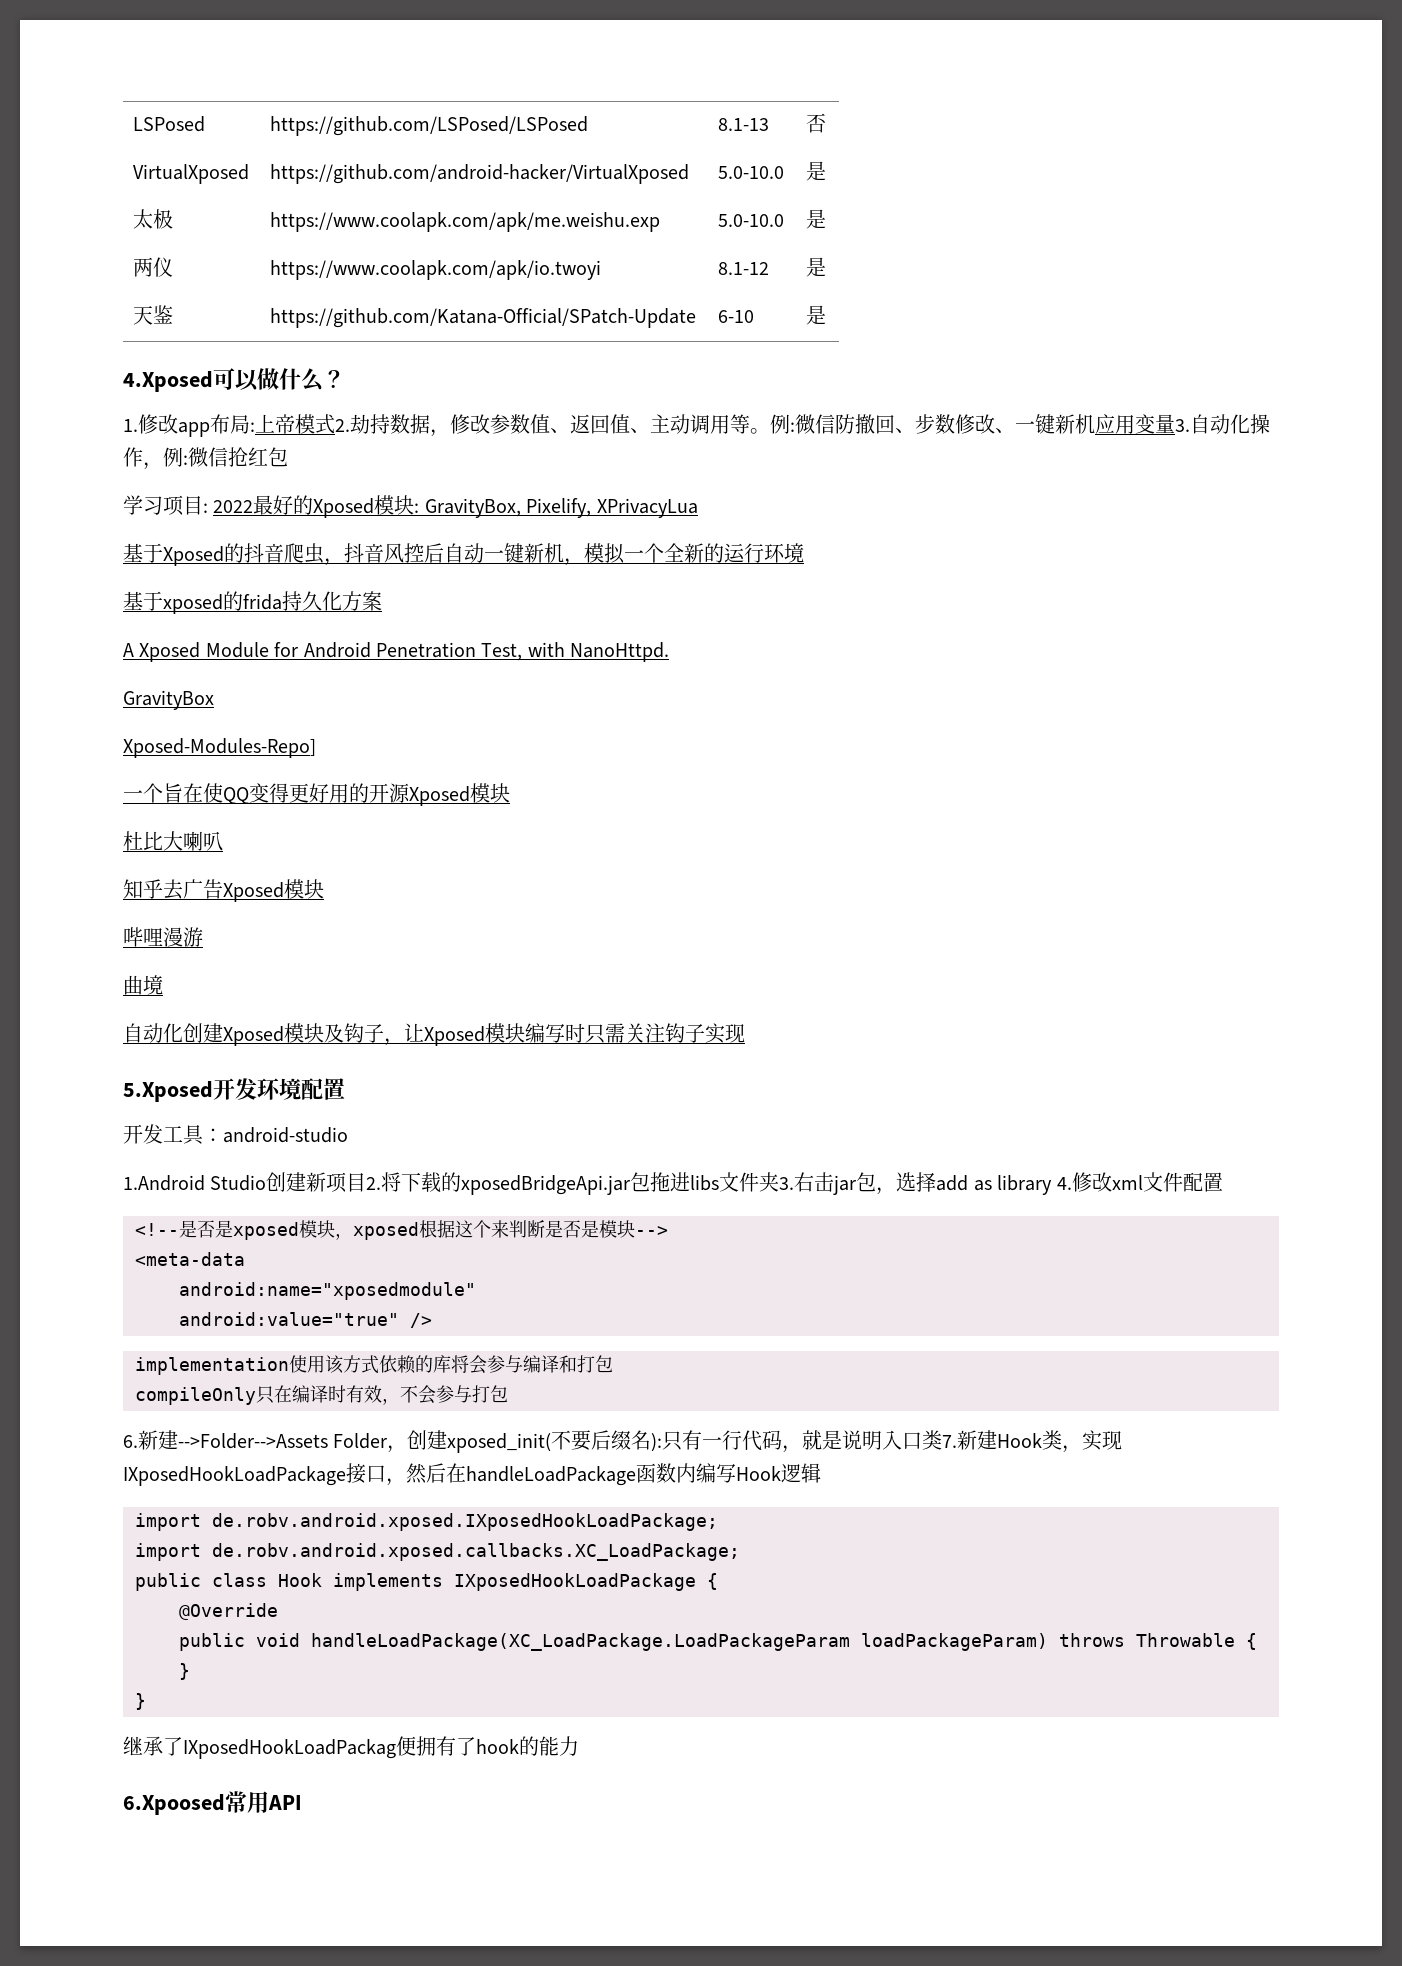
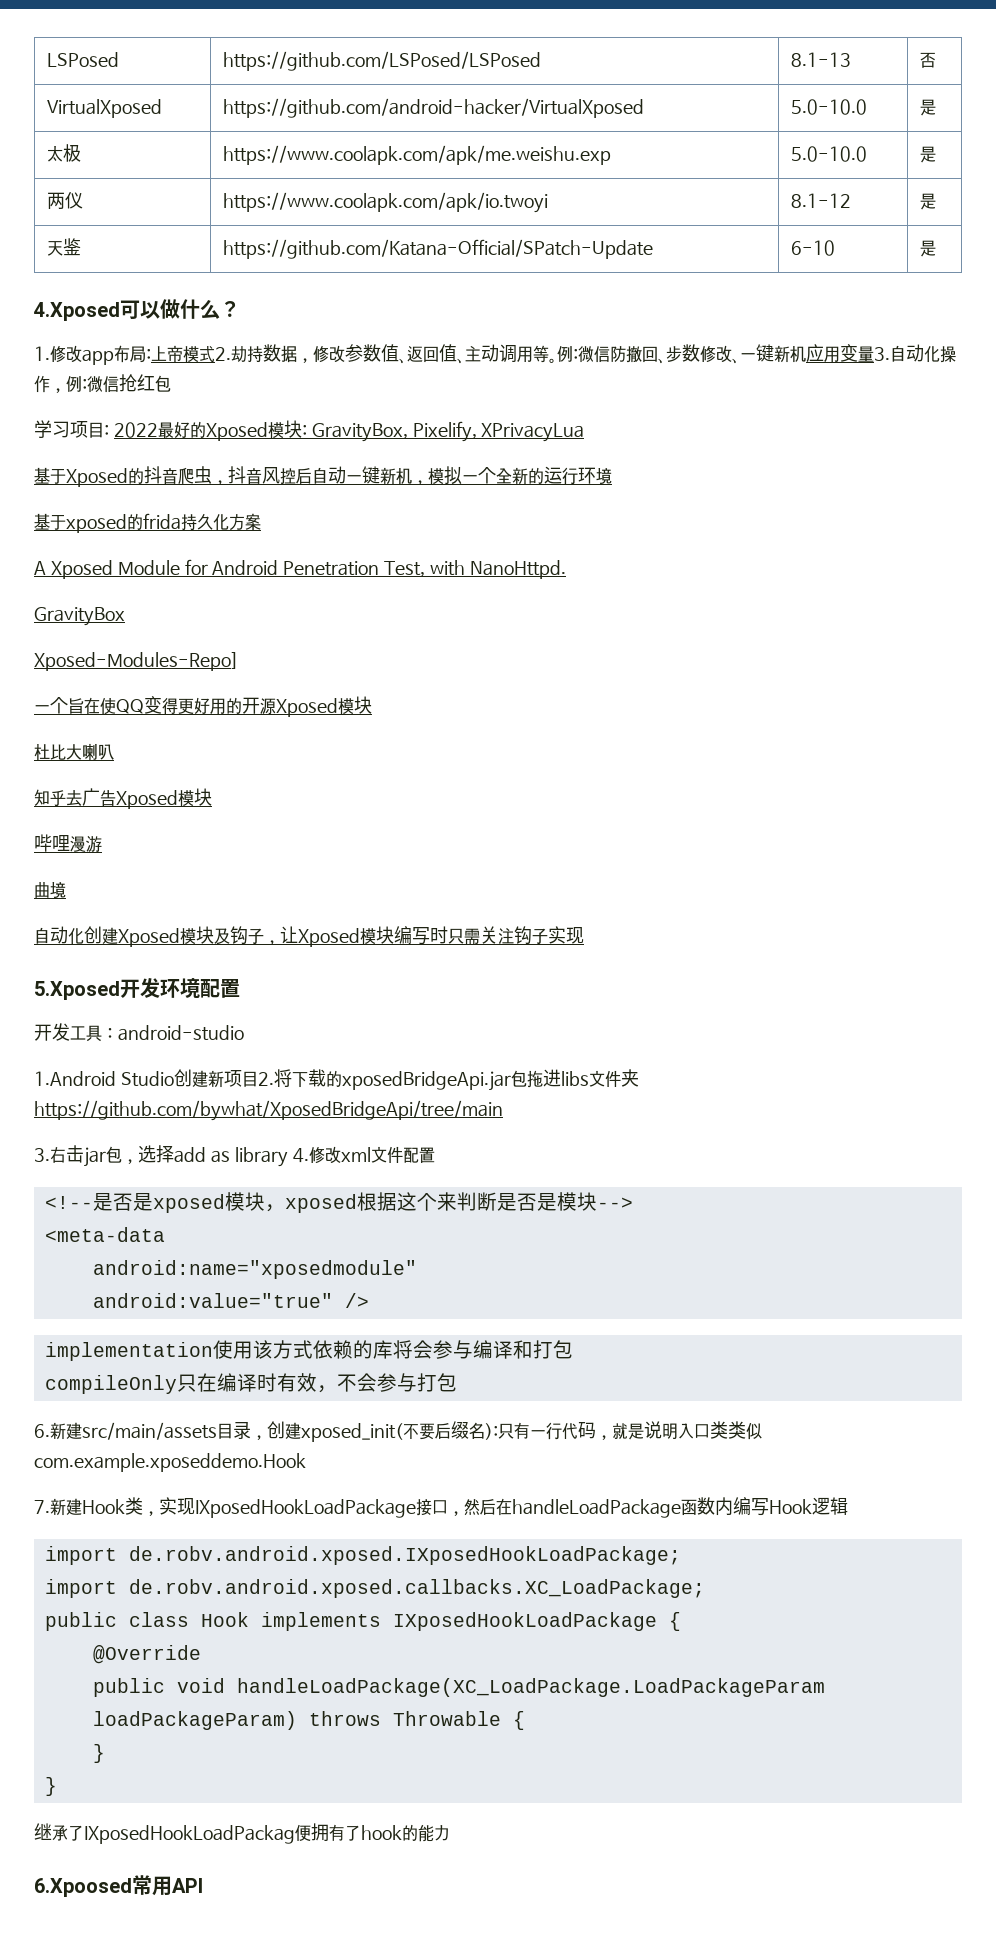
- 1.Android Studio创建新项目2.将下载的xposedBridgeApi.jar包拖进libs文件夹3.右击jar包，选择add as library 4.修改xml文件配置
+ 1.Android Studio创建新项目2.将下载的xposedBridgeApi.jar包拖进libs文件夹https://github.com/bywhat/XposedBridgeApi/tree/main
+ 3.右击jar包，选择add as library 4.修改xml文件配置
- 6.新建-->Folder-->Assets Folder，创建xposed_init(不要后缀名):只有一行代码，就是说明入口类7.新建Hook类，实现IXposedHookLoadPackage接口，然后在handleLoadPackage函数内编写Hook逻辑
+ 6.新建src/main/assets目录，创建xposed_init(不要后缀名):只有一行代码，就是说明入口类类似com.example.xposeddemo.Hook
+ 7.新建Hook类，实现IXposedHookLoadPackage接口，然后在handleLoadPackage函数内编写Hook逻辑

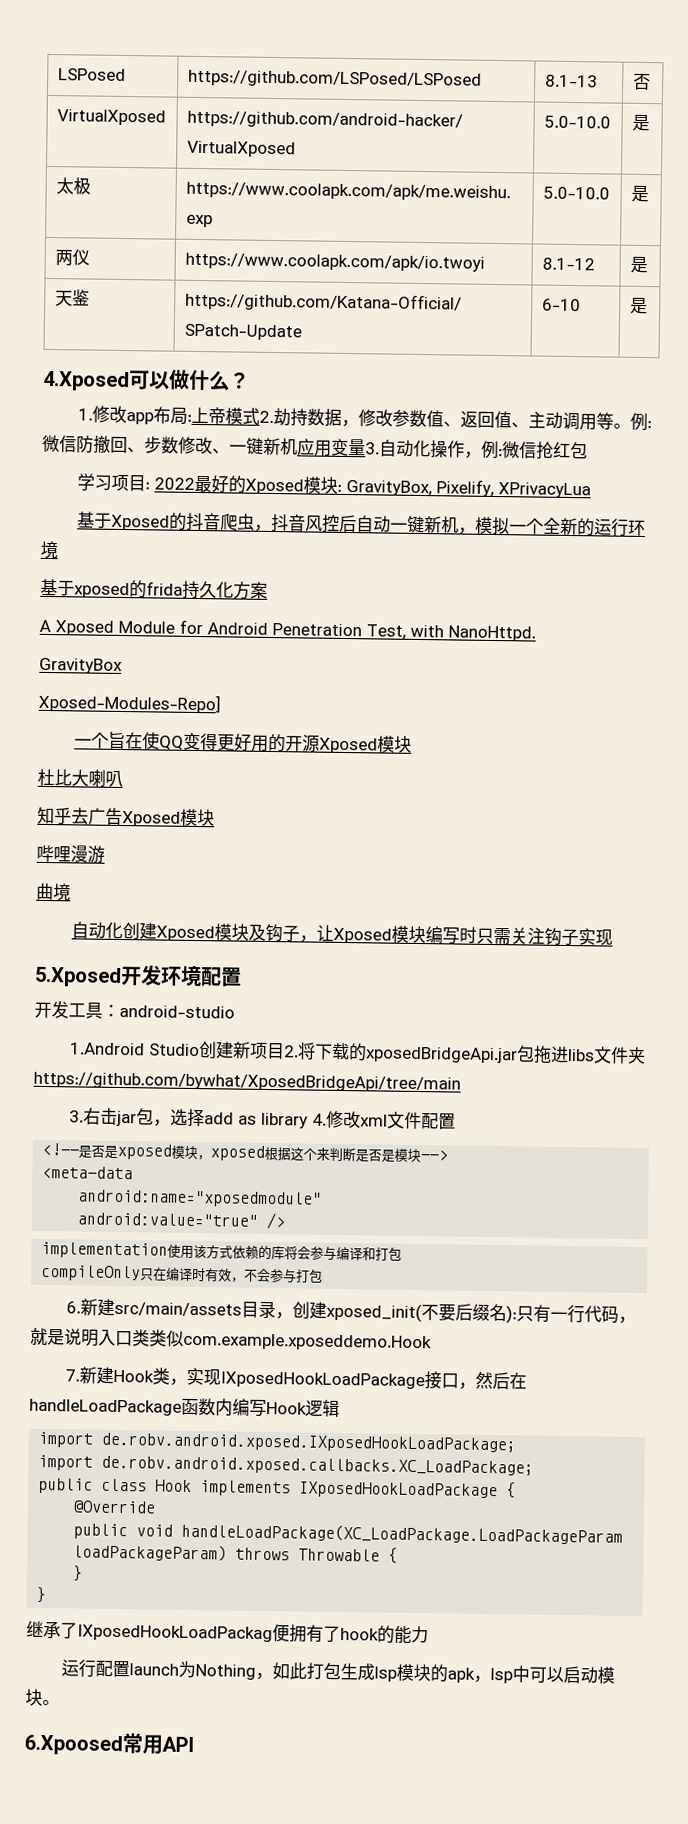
+ 运行配置launch为Nothing，如此打包生成lsp模块的apk，lsp中可以启动模块。

